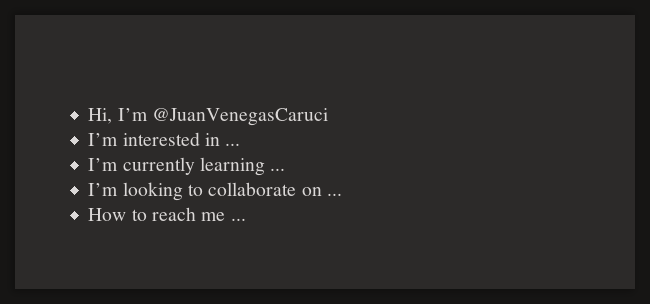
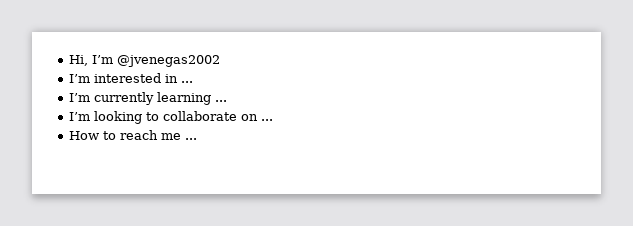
- Hi, I’m @JuanVenegasCaruci
+ Hi, I’m @jvenegas2002

